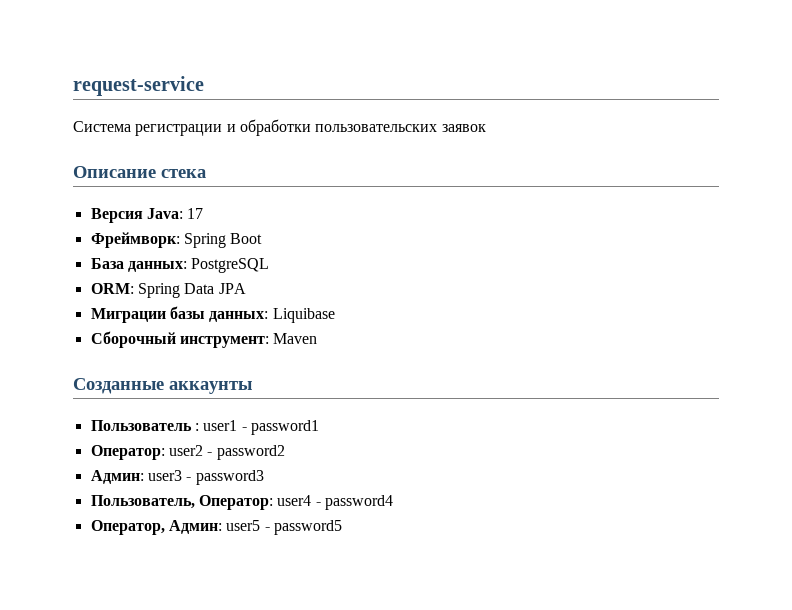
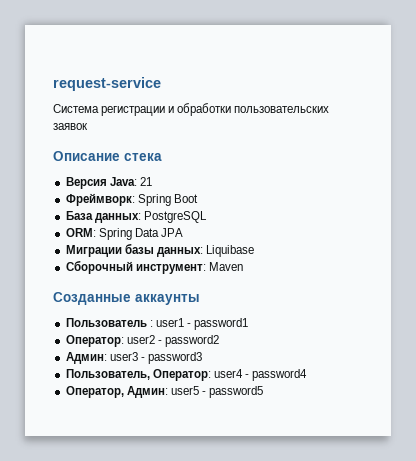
- Версия Java: 17
+ Версия Java: 21

